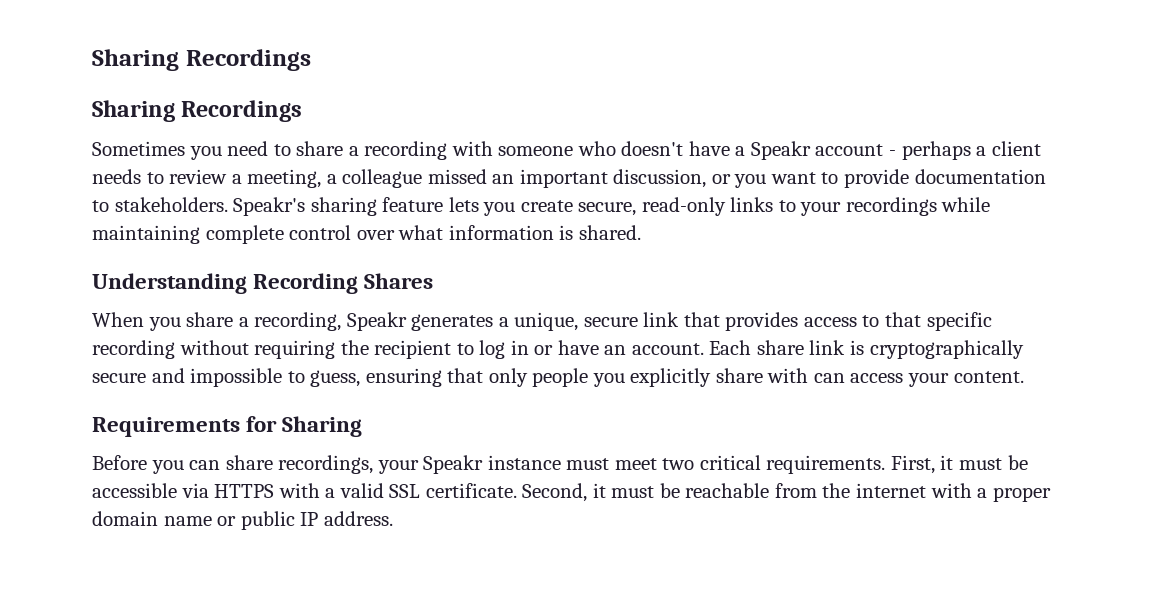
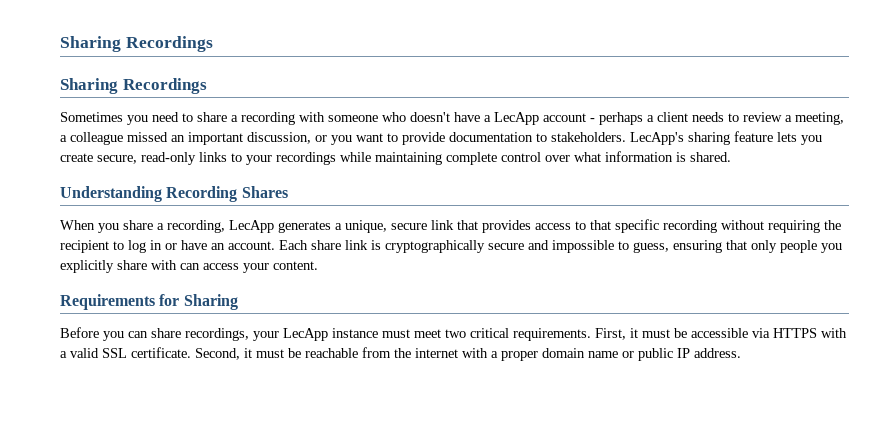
- Sometimes you need to share a recording with someone who doesn't have a Speakr account - perhaps a client needs to review a meeting, a colleague missed an important discussion, or you want to provide documentation to stakeholders.
+ Sometimes you need to share a recording with someone who doesn't have a LecApp account - perhaps a client needs to review a meeting, a colleague missed an important discussion, or you want to provide documentation to stakeholders.
- Speakr's sharing feature lets you create secure, read-only links to your recordings while maintaining complete control over what information is shared.
+ LecApp's sharing feature lets you create secure, read-only links to your recordings while maintaining complete control over what information is shared.
- When you share a recording, Speakr generates a unique, secure link that provides access to that specific recording without requiring the recipient to log in or have an account.
+ When you share a recording, LecApp generates a unique, secure link that provides access to that specific recording without requiring the recipient to log in or have an account.
- Before you can share recordings, your Speakr instance must meet two critical requirements.
+ Before you can share recordings, your LecApp instance must meet two critical requirements.

